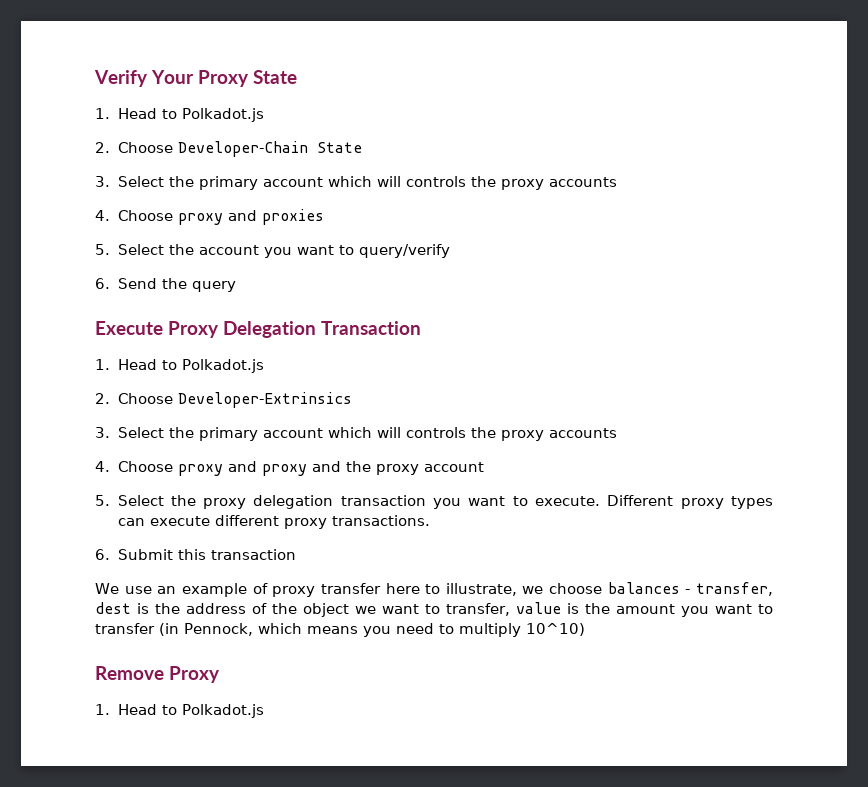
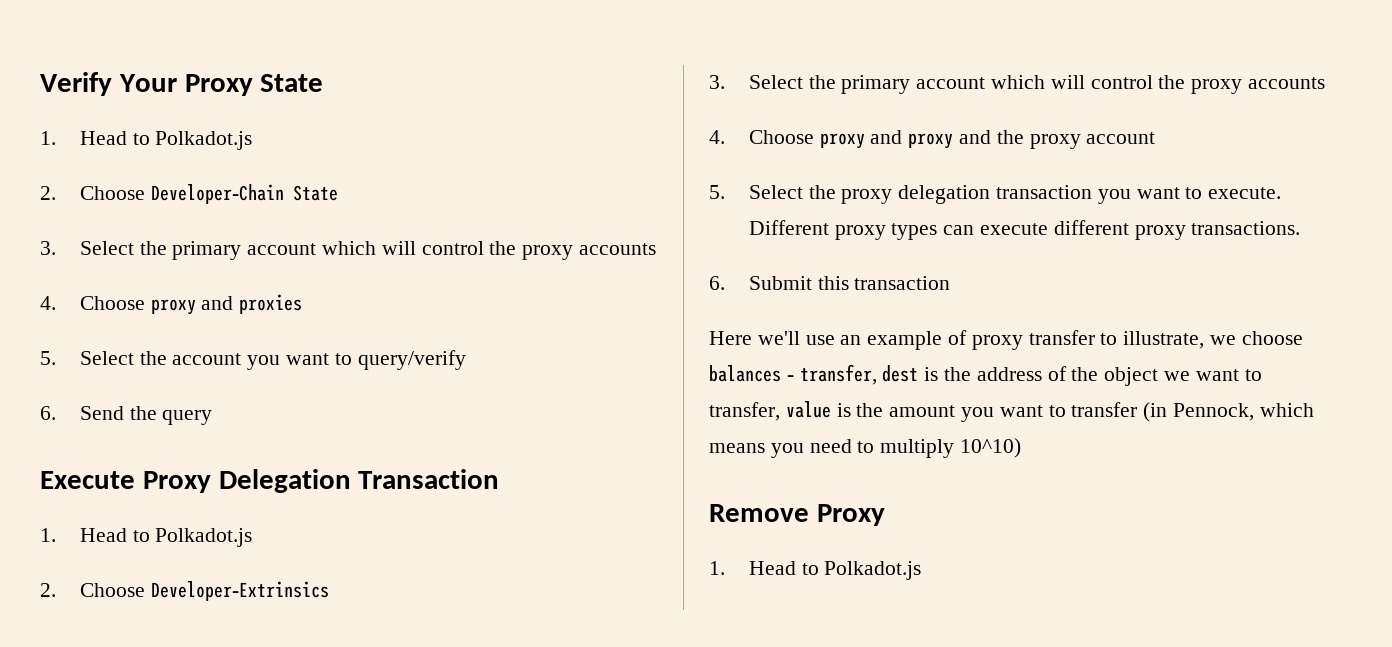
  2. Choose Developer-Chain State
- 3. Select the primary account which will controls the proxy accounts
+ 3. Select the primary account which will control the proxy accounts
  2. Choose Developer-Extrinsics
- 3. Select the primary account which will controls the proxy accounts
+ 3. Select the primary account which will control the proxy accounts
- We use an example of proxy transfer here to illustrate, we choose balances - transfer, dest is the address of the object we want to transfer, value is the amount you want to transfer (in Pennock, which means you need to multiply 10^10)
+ Here we'll use an example of proxy transfer to illustrate, we choose balances - transfer, dest is the address of the object we want to transfer, value is the amount you want to transfer (in Pennock, which means you need to multiply 10^10)

